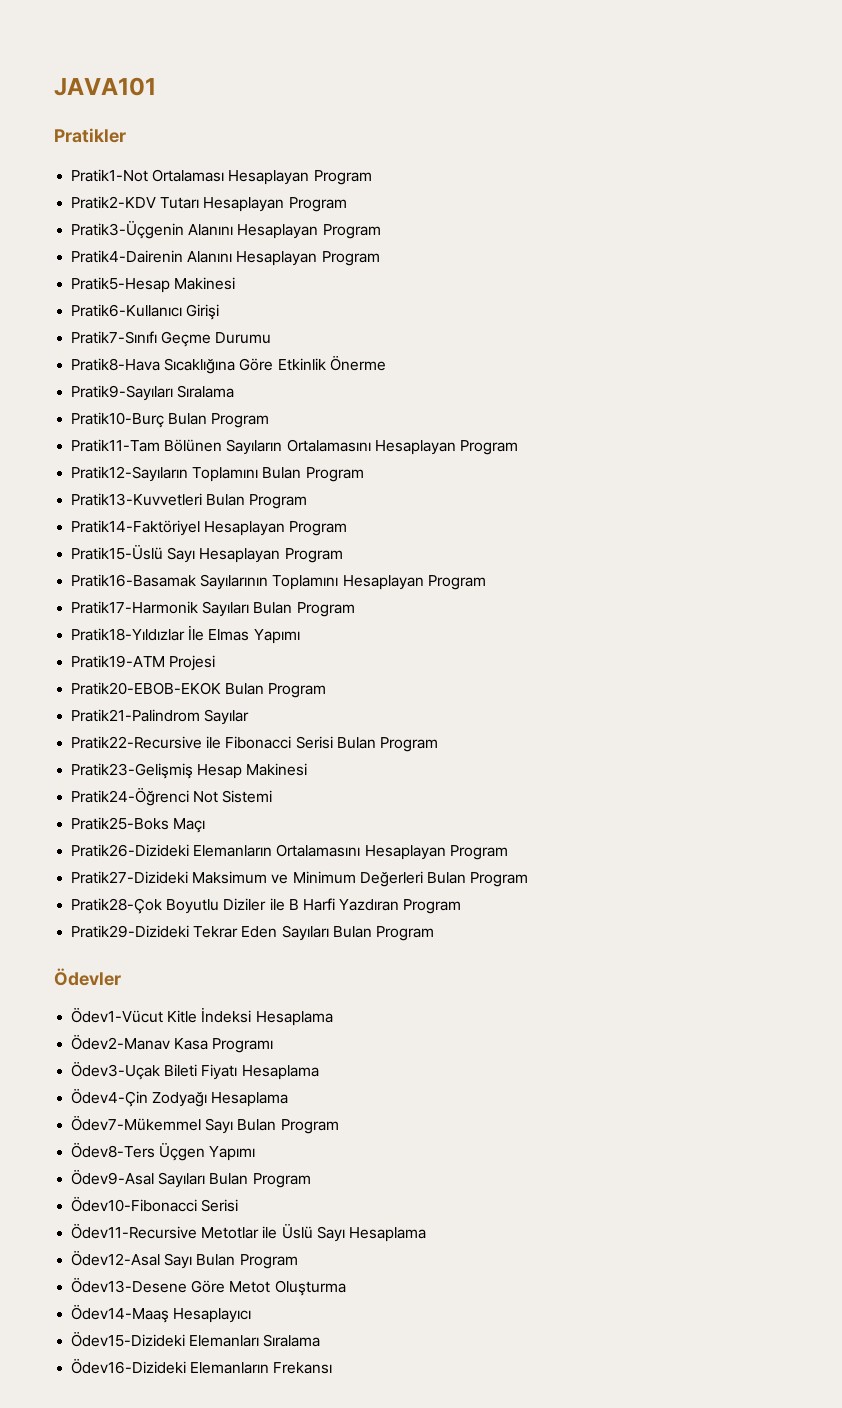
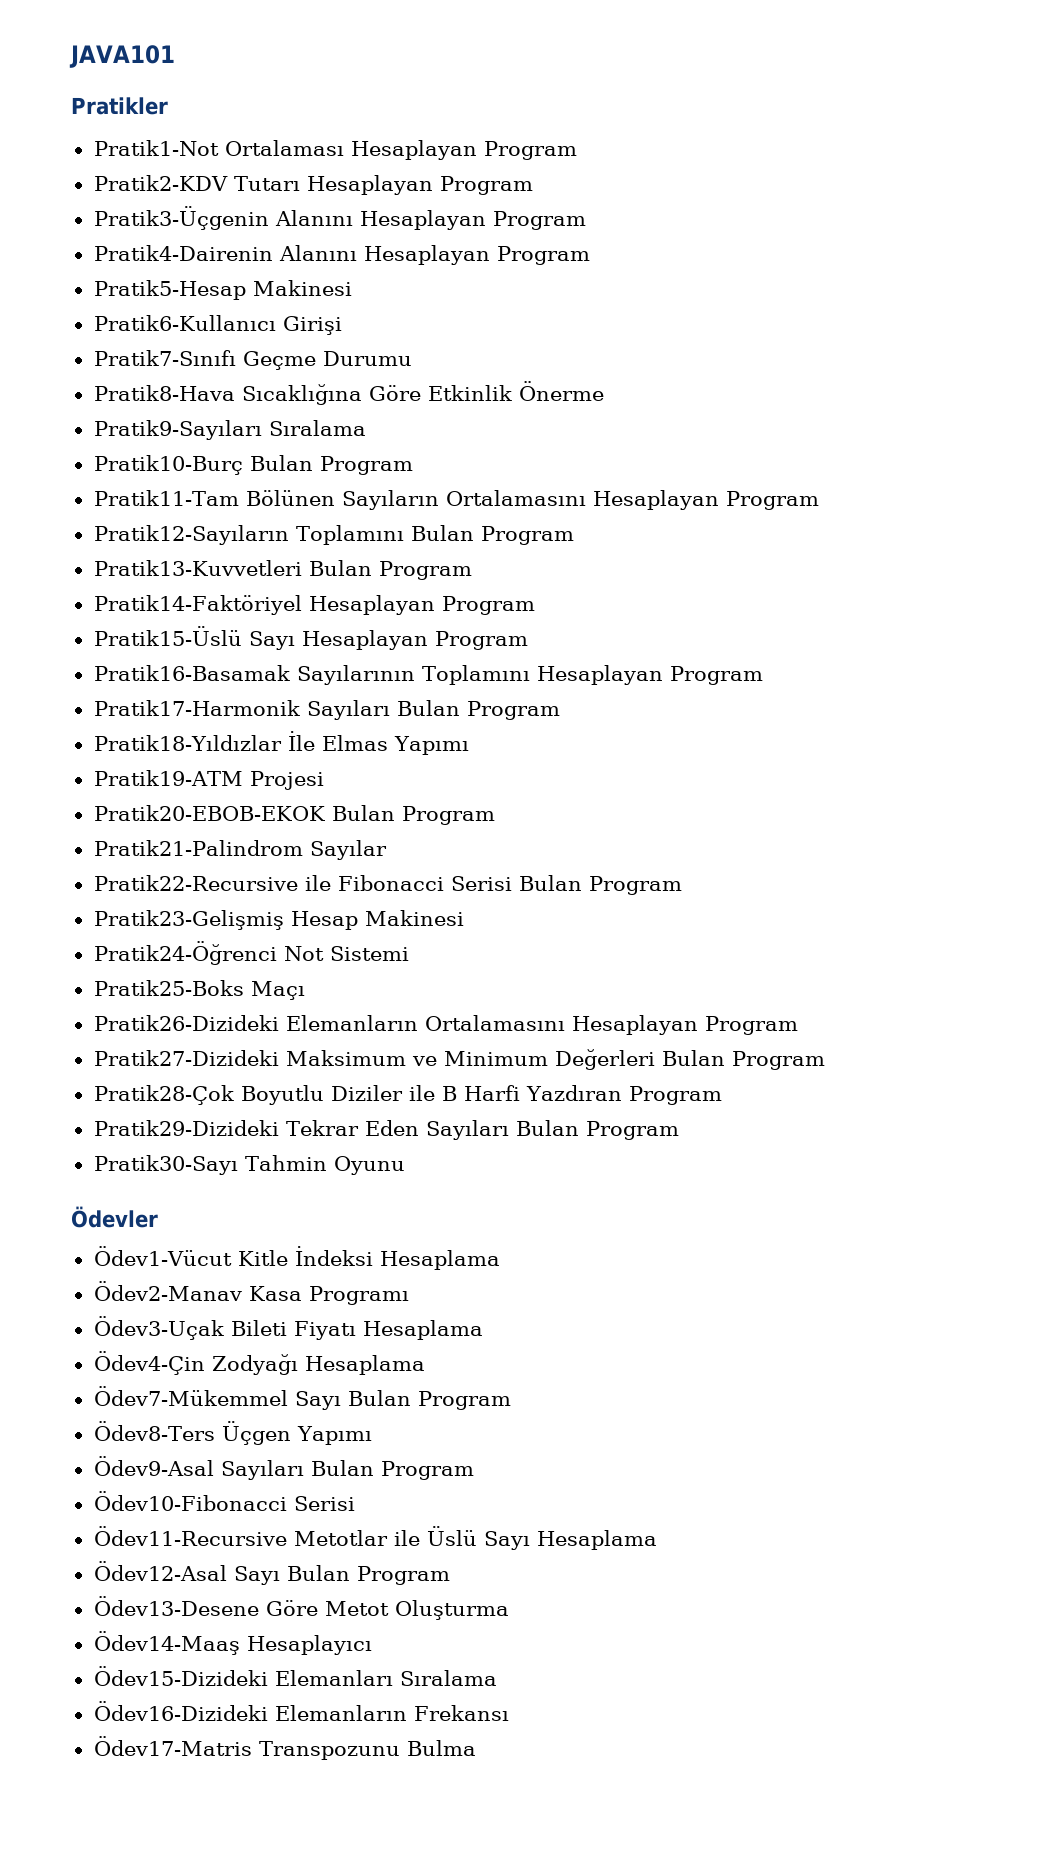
+ Pratik30-Sayı Tahmin Oyunu
+ Ödev17-Matris Transpozunu Bulma

